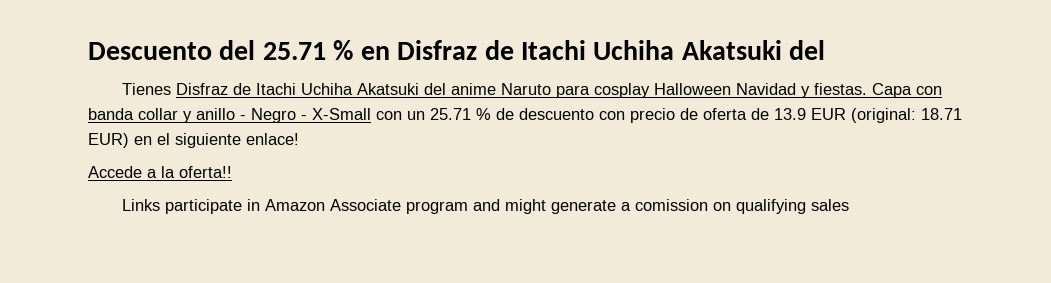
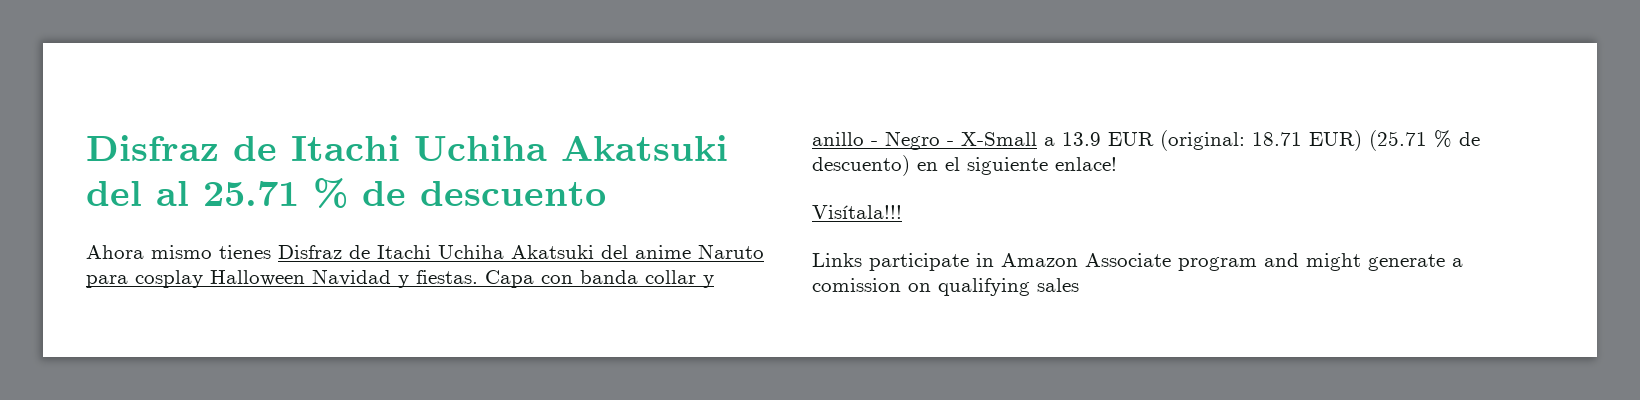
- Descuento del 25.71 % en Disfraz de Itachi Uchiha Akatsuki del
- Tienes Disfraz de Itachi Uchiha Akatsuki del anime Naruto para cosplay Halloween Navidad y fiestas.
+ Disfraz de Itachi Uchiha Akatsuki del al 25.71 % de descuento
+ Ahora mismo tienes Disfraz de Itachi Uchiha Akatsuki del anime Naruto para cosplay Halloween Navidad y fiestas.
- Capa con banda collar y anillo - Negro - X-Small con un 25.71 % de descuento con precio de oferta de 13.9 EUR (original: 18.71 EUR) en el siguiente enlace!
+ Capa con banda collar y anillo - Negro - X-Small a 13.9 EUR (original: 18.71 EUR) (25.71 % de descuento) en el siguiente enlace!
- Accede a la oferta!!
+ Visítala!!!

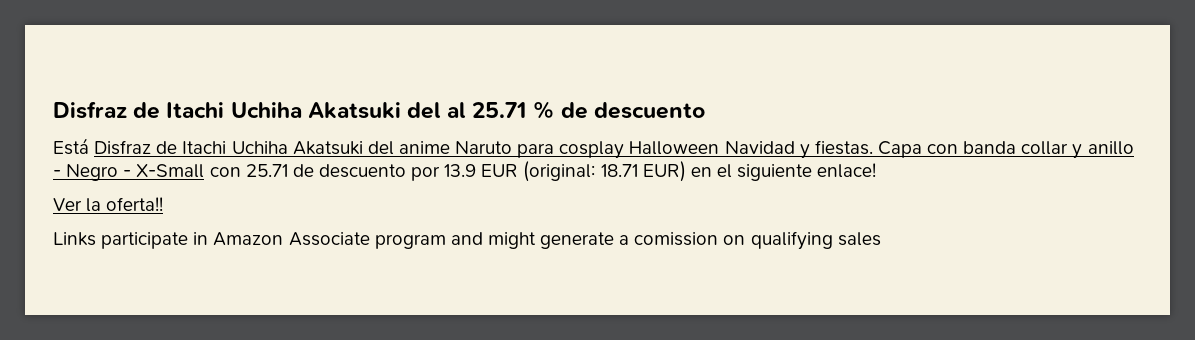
- Ahora mismo tienes Disfraz de Itachi Uchiha Akatsuki del anime Naruto para cosplay Halloween Navidad y fiestas.
+ Está Disfraz de Itachi Uchiha Akatsuki del anime Naruto para cosplay Halloween Navidad y fiestas.
- Capa con banda collar y anillo - Negro - X-Small a 13.9 EUR (original: 18.71 EUR) (25.71 % de descuento) en el siguiente enlace!
+ Capa con banda collar y anillo - Negro - X-Small con 25.71 de descuento por 13.9 EUR (original: 18.71 EUR) en el siguiente enlace!
- Visítala!!!
+ Ver la oferta!!

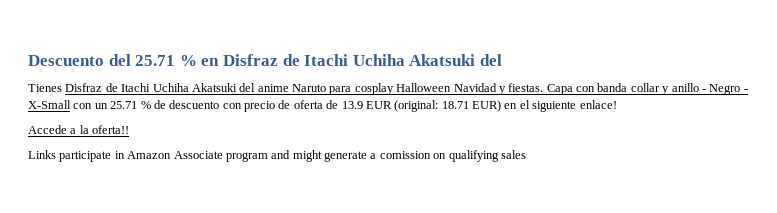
- Disfraz de Itachi Uchiha Akatsuki del al 25.71 % de descuento
- Está Disfraz de Itachi Uchiha Akatsuki del anime Naruto para cosplay Halloween Navidad y fiestas.
+ Descuento del 25.71 % en Disfraz de Itachi Uchiha Akatsuki del
+ Tienes Disfraz de Itachi Uchiha Akatsuki del anime Naruto para cosplay Halloween Navidad y fiestas.
- Capa con banda collar y anillo - Negro - X-Small con 25.71 de descuento por 13.9 EUR (original: 18.71 EUR) en el siguiente enlace!
+ Capa con banda collar y anillo - Negro - X-Small con un 25.71 % de descuento con precio de oferta de 13.9 EUR (original: 18.71 EUR) en el siguiente enlace!
- Ver la oferta!!
+ Accede a la oferta!!

